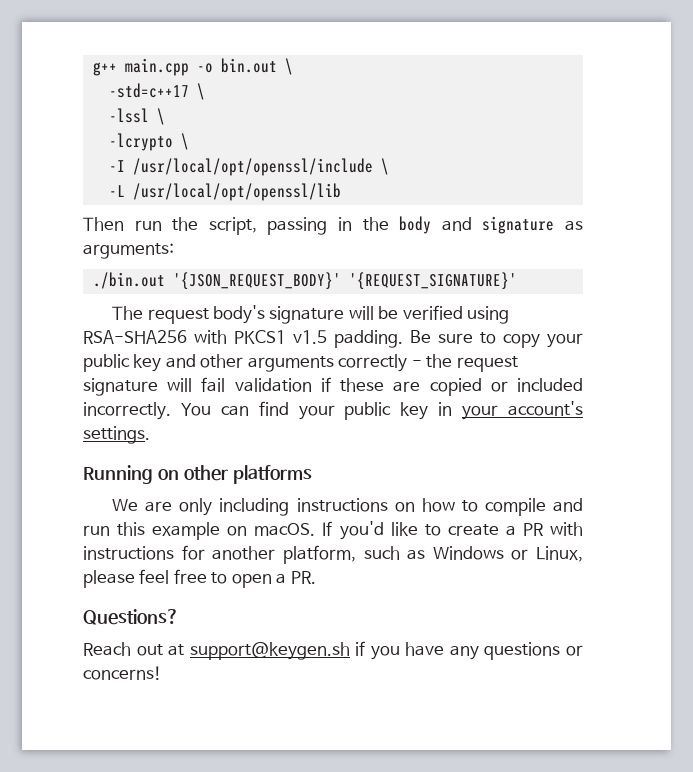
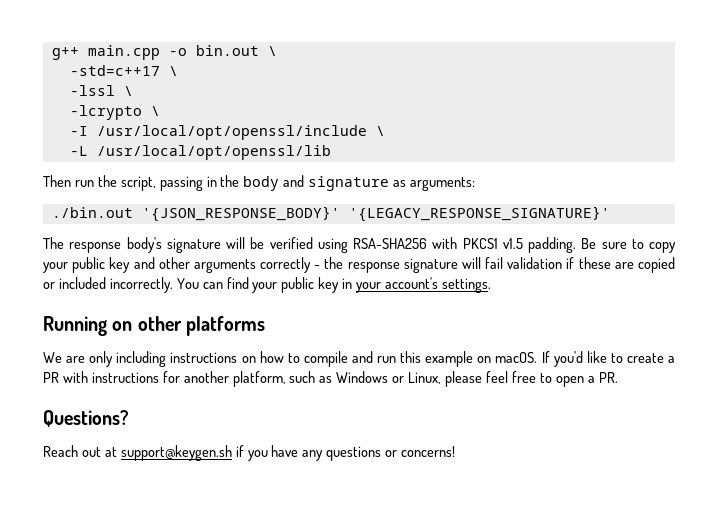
- ./bin.out '{JSON_REQUEST_BODY}' '{REQUEST_SIGNATURE}'
+ ./bin.out '{JSON_RESPONSE_BODY}' '{LEGACY_RESPONSE_SIGNATURE}'
- The request body's signature will be verified using RSA-SHA256 with PKCS1 v1.5 padding.
+ The response body's signature will be verified using RSA-SHA256 with PKCS1 v1.5 padding.
- Be sure to copy your public key and other arguments correctly - the request signature will fail validation if these are copied or included incorrectly.
+ Be sure to copy your public key and other arguments correctly - the response signature will fail validation if these are copied or included incorrectly.

